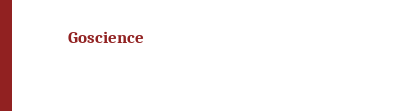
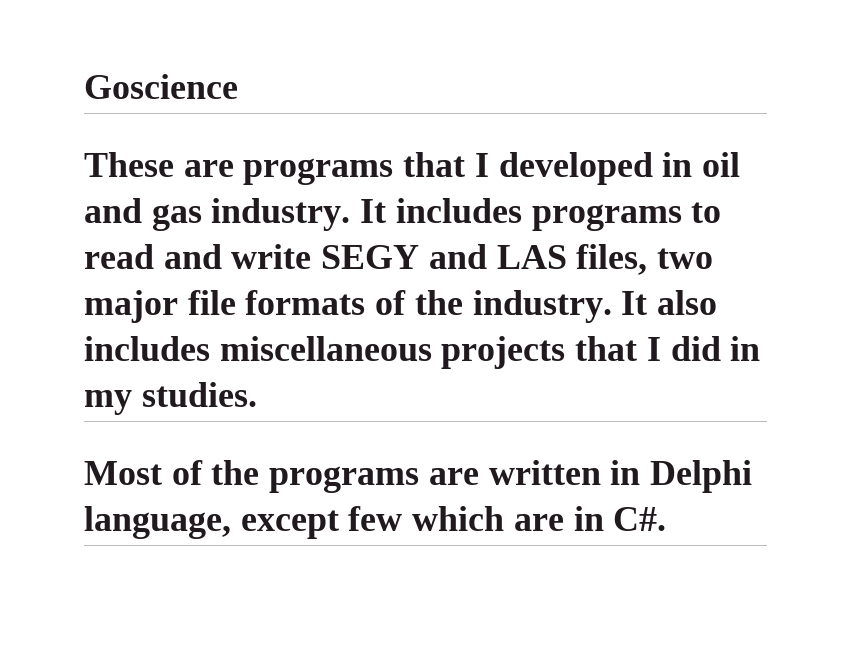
+ These are programs that I developed in oil and gas industry. It includes programs to read and write SEGY and LAS files, two major file formats of the industry. It also includes miscellaneous projects that I did in my studies.
+ Most of the programs are written in Delphi language, except few which are in C#.

